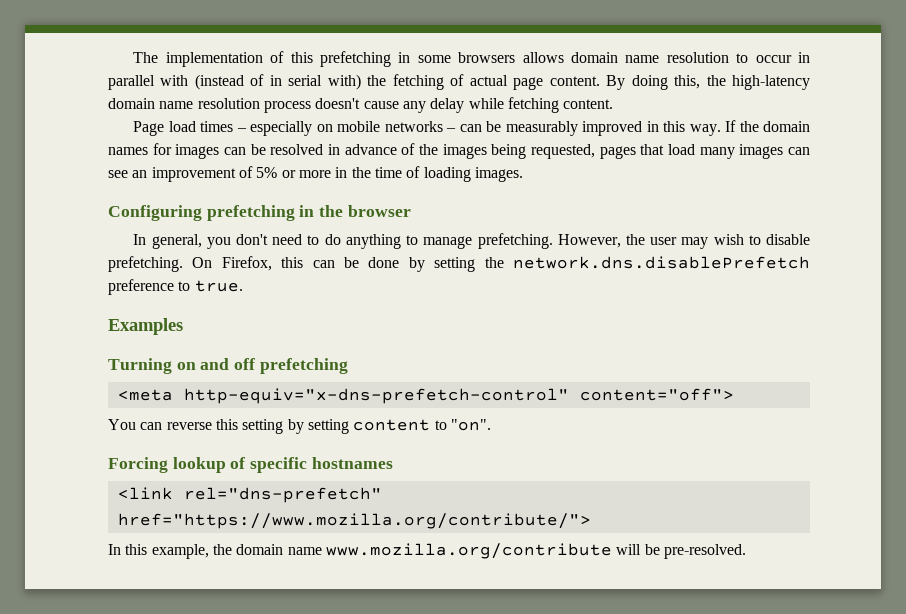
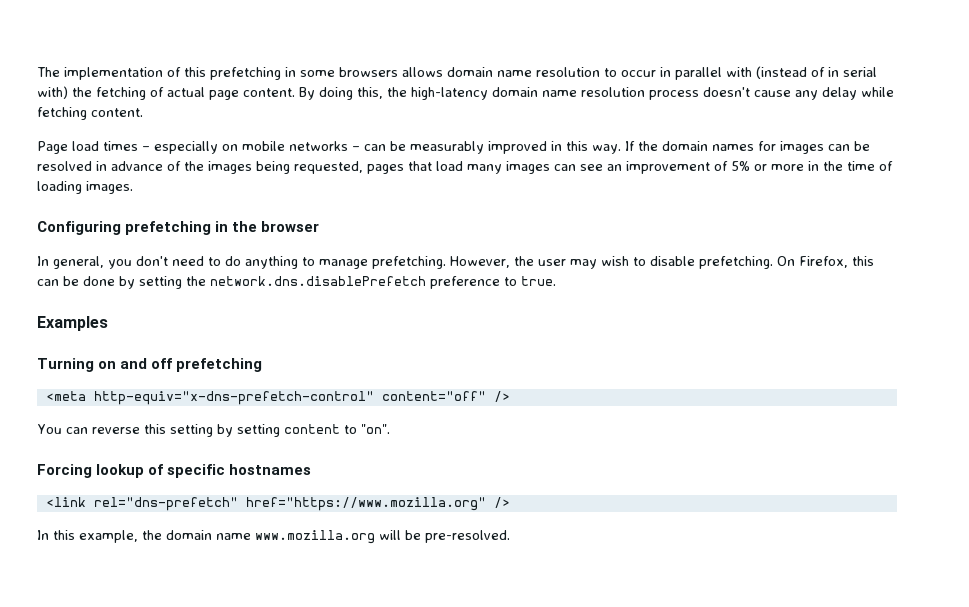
- <meta http-equiv="x-dns-prefetch-control" content="off">
+ <meta http-equiv="x-dns-prefetch-control" content="off" />
- <link rel="dns-prefetch" href="https://www.mozilla.org/contribute/">
+ <link rel="dns-prefetch" href="https://www.mozilla.org" />
- In this example, the domain name www.mozilla.org/contribute will be pre-resolved.
+ In this example, the domain name www.mozilla.org will be pre-resolved.

